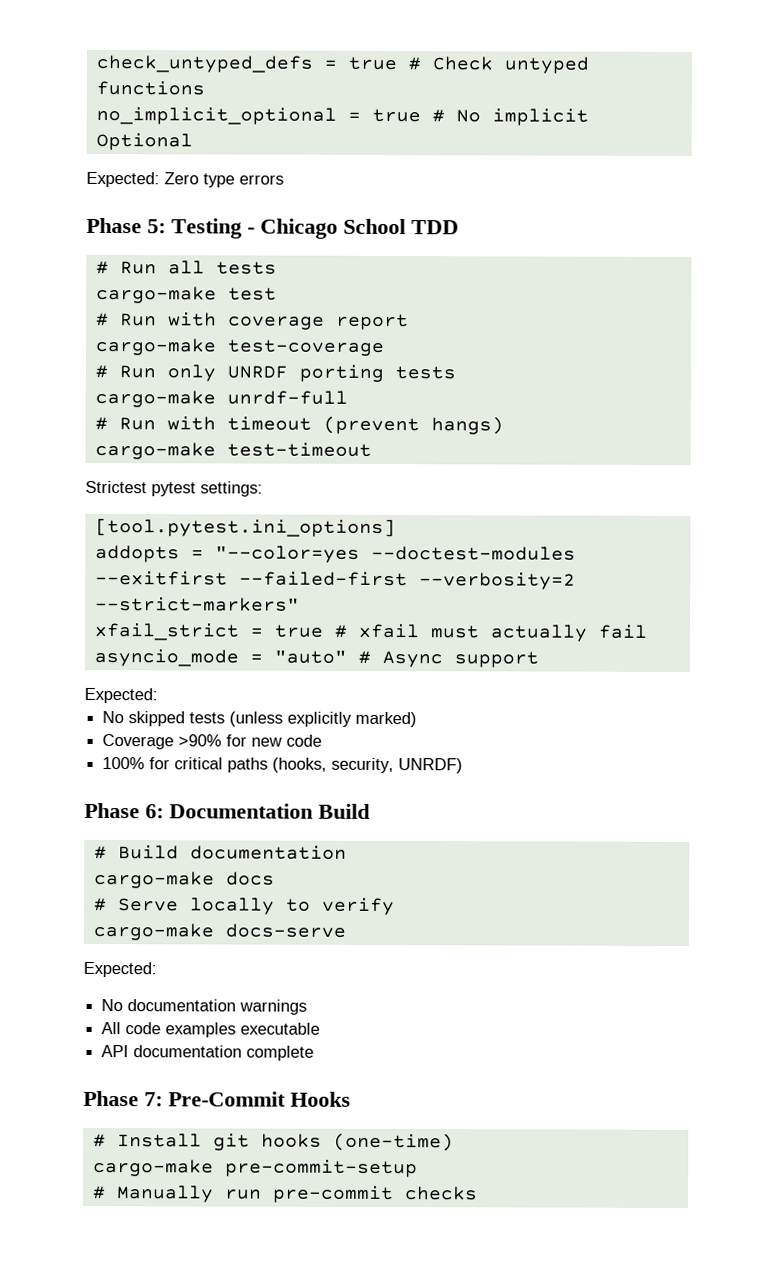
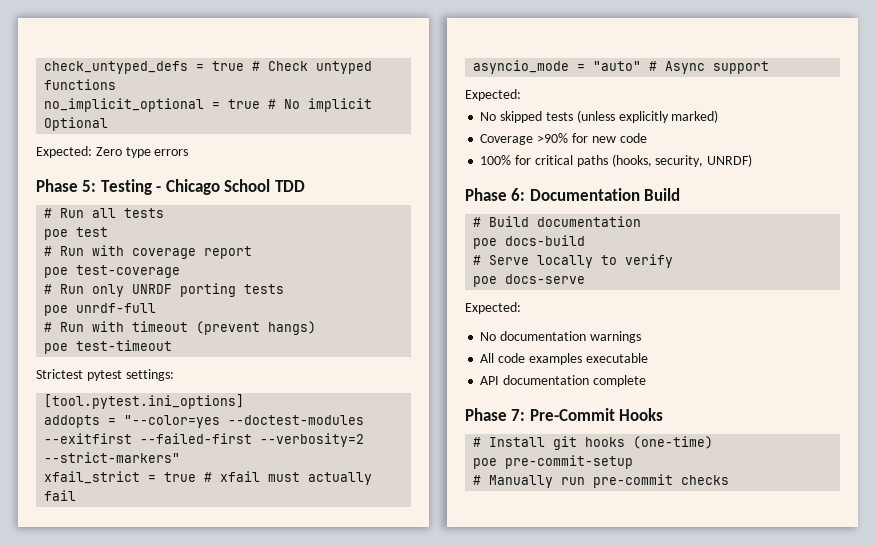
- cargo-make test
+ poe test
- cargo-make test-coverage
+ poe test-coverage
- cargo-make unrdf-full
+ poe unrdf-full
- cargo-make test-timeout
+ poe test-timeout
- cargo-make docs
+ poe docs-build
- cargo-make docs-serve
+ poe docs-serve
- cargo-make pre-commit-setup
+ poe pre-commit-setup

